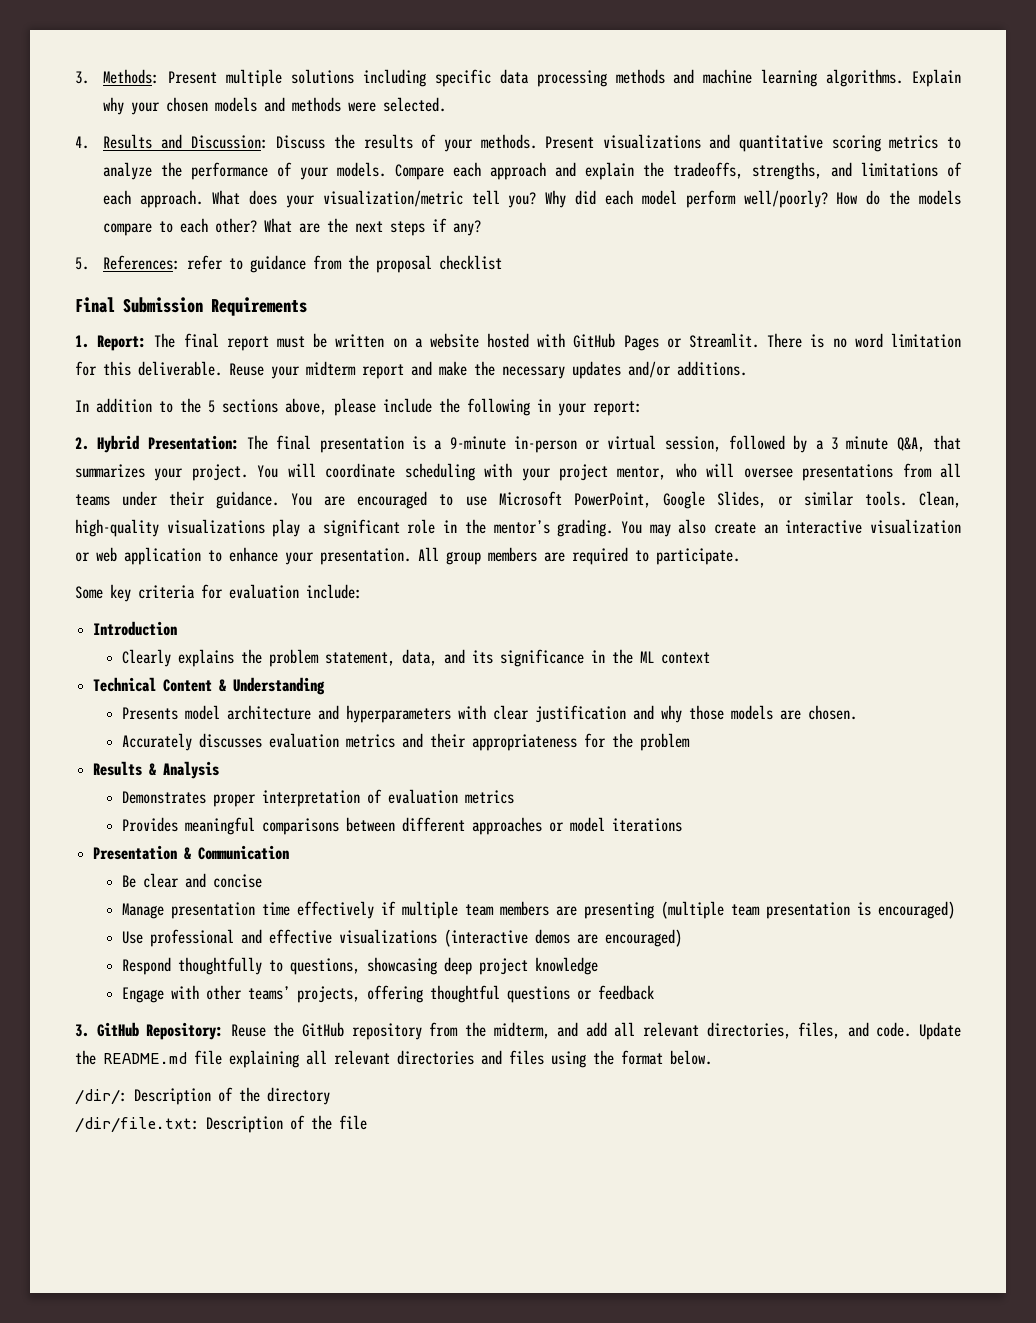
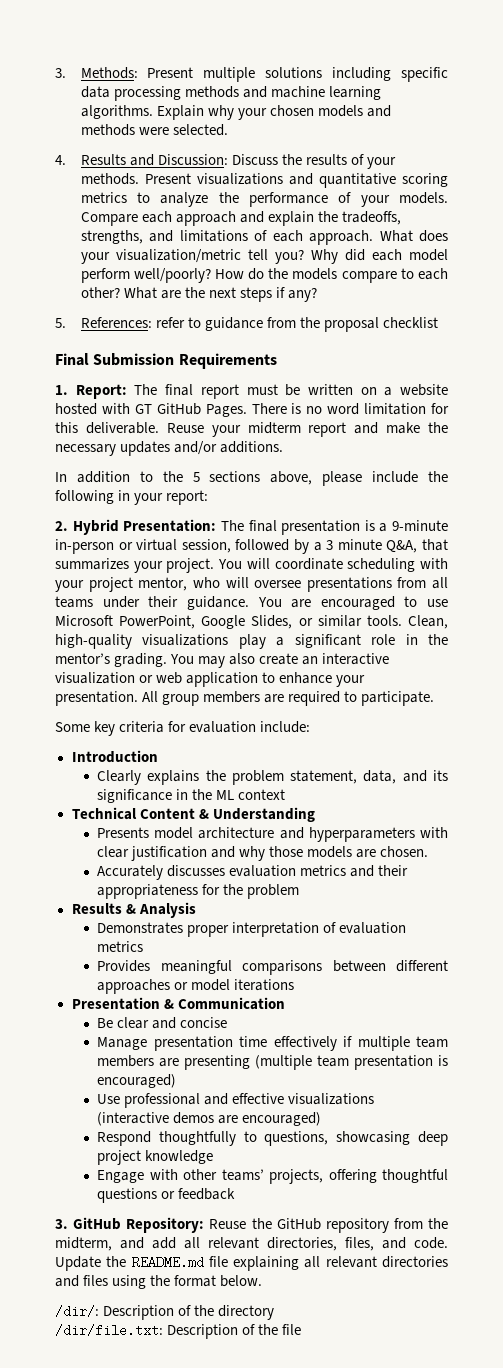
- 1. Report: The final report must be written on a website hosted with GitHub Pages or Streamlit.
+ 1. Report: The final report must be written on a website hosted with GT GitHub Pages.

